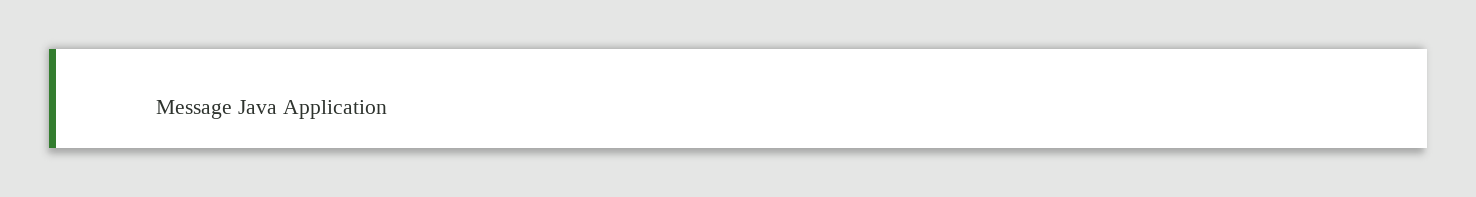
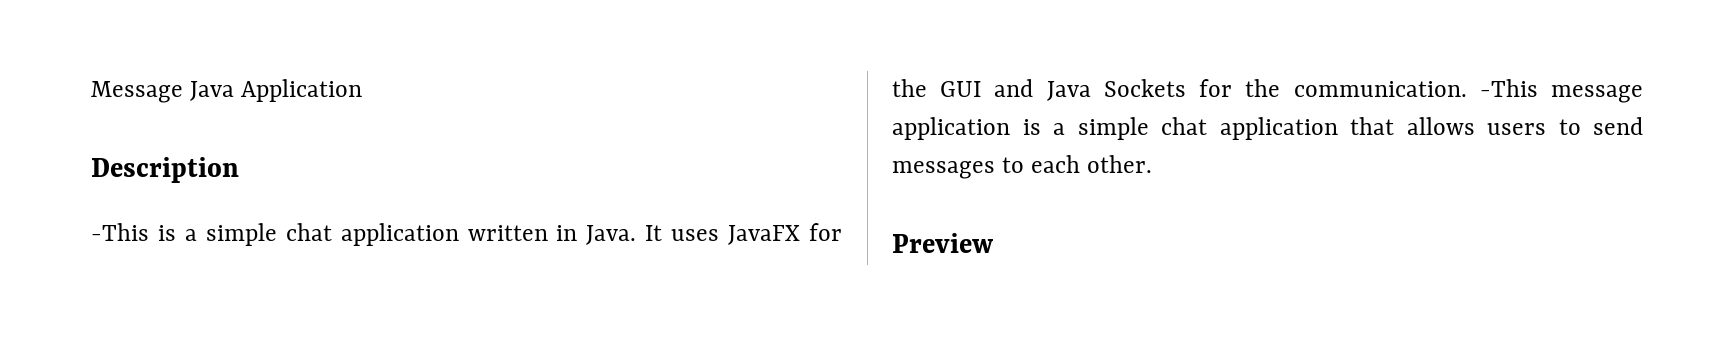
+ Description
+ -This is a simple chat application written in Java. It uses JavaFX for the GUI and Java Sockets for the communication. -This message application is a simple chat application that allows users to send messages to each other.
+ Preview

